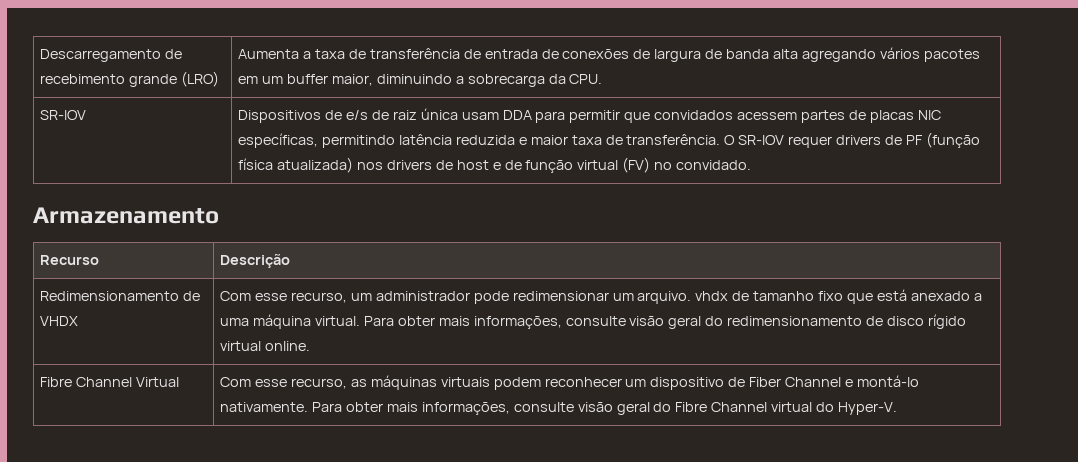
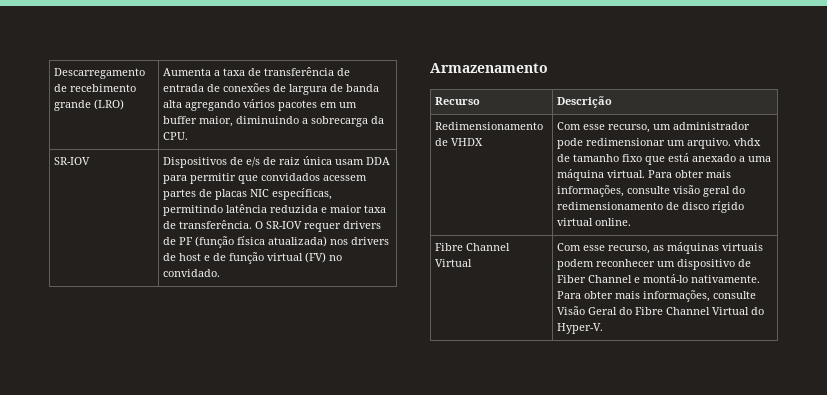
- Fibre Channel Virtual | Com esse recurso, as máquinas virtuais podem reconhecer um dispositivo de Fiber Channel e montá-lo nativamente. Para obter mais informações, consulte visão geral do Fibre Channel virtual do Hyper-V.
+ Fibre Channel Virtual | Com esse recurso, as máquinas virtuais podem reconhecer um dispositivo de Fiber Channel e montá-lo nativamente. Para obter mais informações, consulte Visão Geral do Fibre Channel Virtual do Hyper-V.

